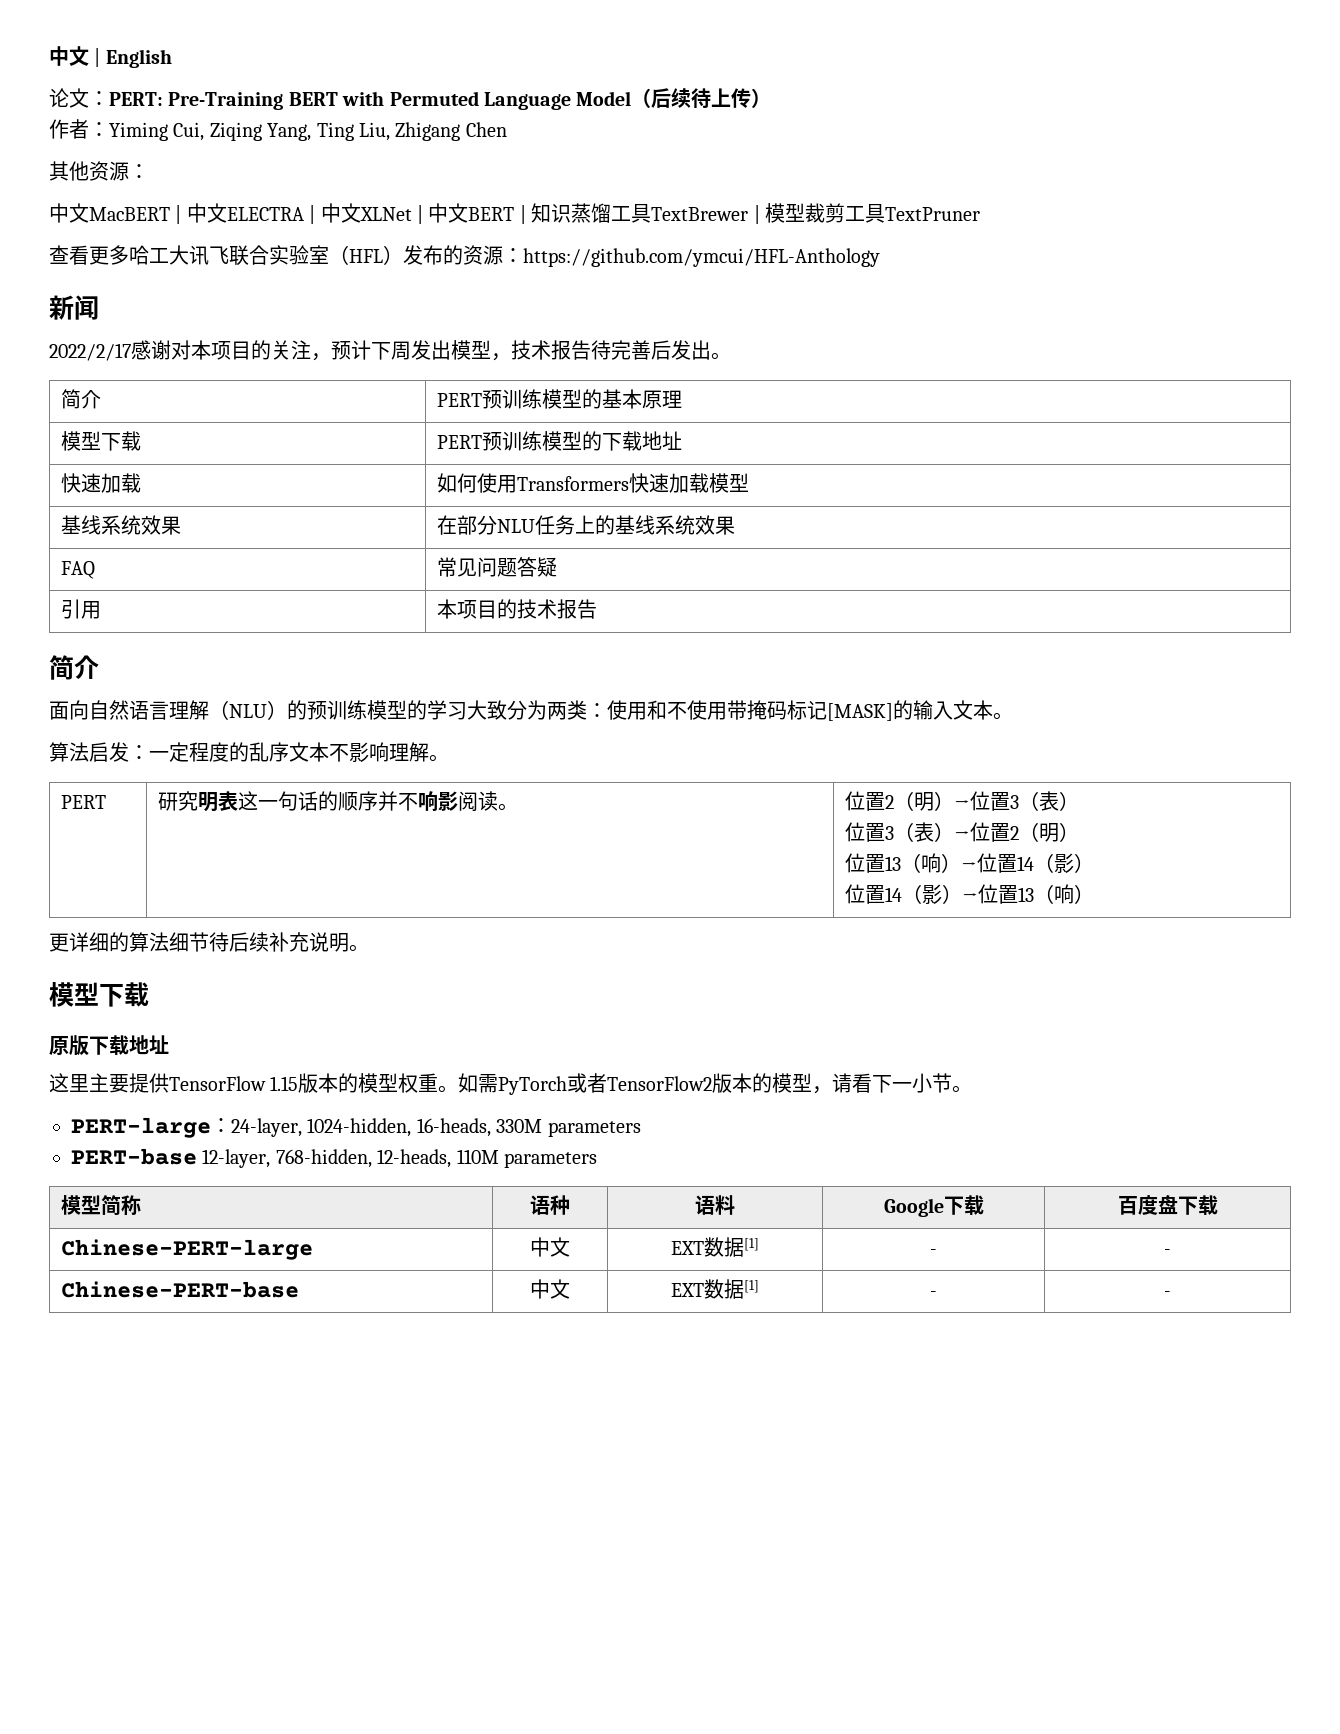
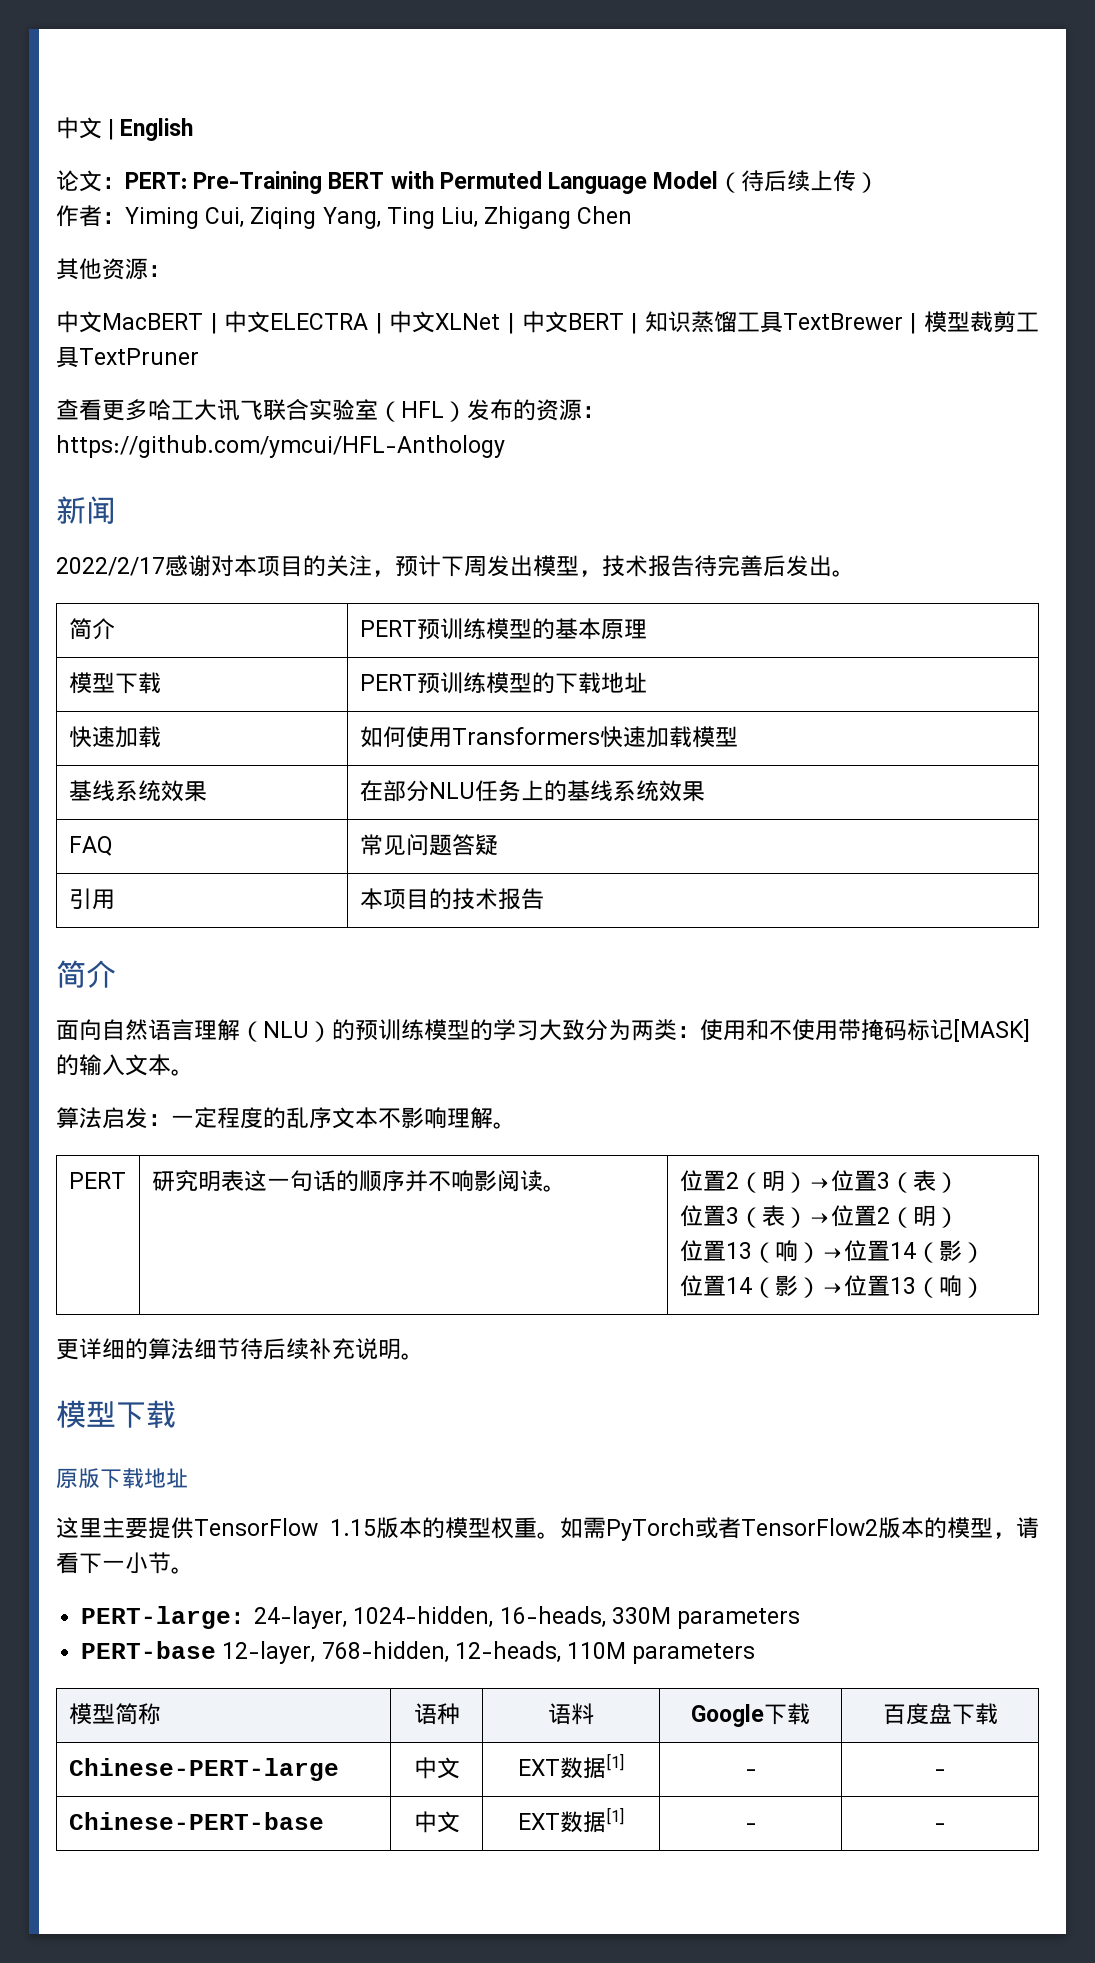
- 论文：PERT: Pre-Training BERT with Permuted Language Model（后续待上传）
+ 论文：PERT: Pre-Training BERT with Permuted Language Model（待后续上传）

